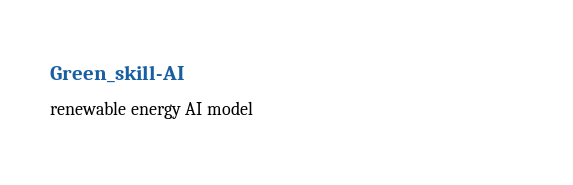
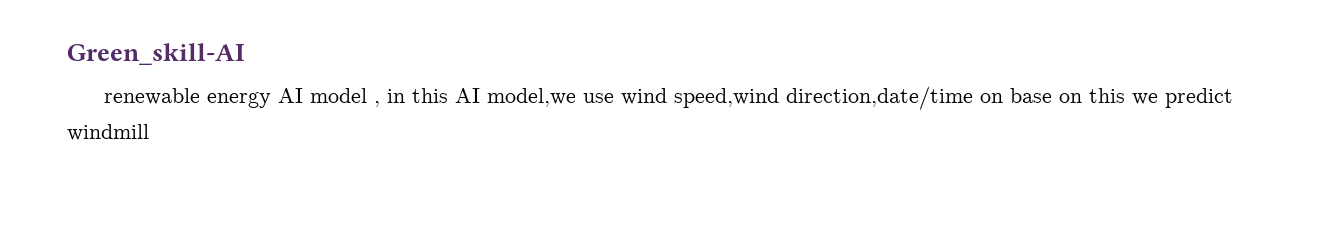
- renewable energy AI model
+ renewable energy AI model , in this AI model,we use wind speed,wind direction,date/time on base on this we predict windmill

